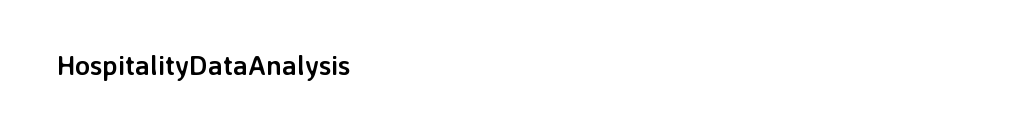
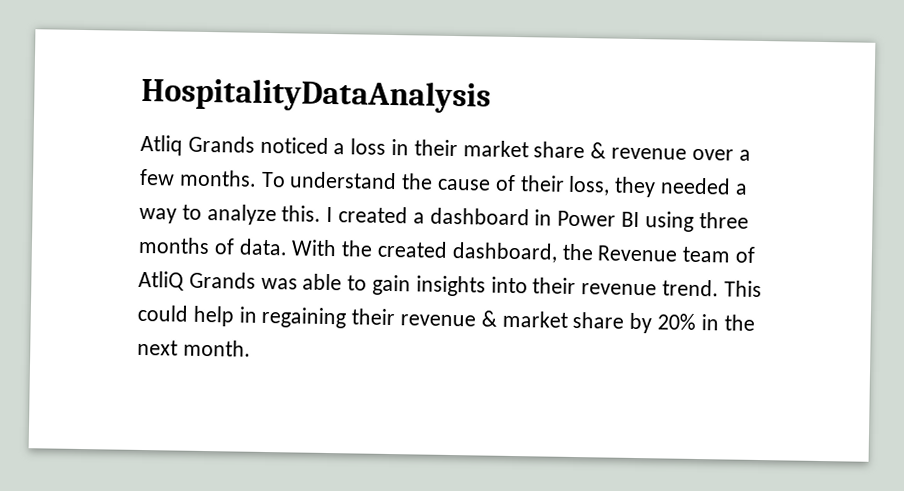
+ Atliq Grands noticed a loss in their market share & revenue over a few months. To understand the cause of their loss, they needed a way to analyze this. I created a dashboard in Power BI using three months of data. With the created dashboard, the Revenue team of AtliQ Grands was able to gain insights into their revenue trend. This could help in regaining their revenue & market share by 20% in the next month.

